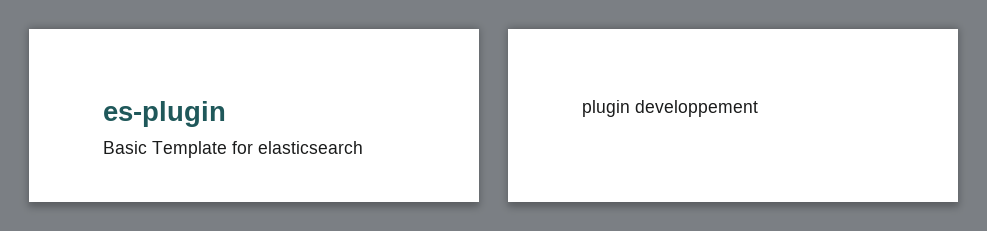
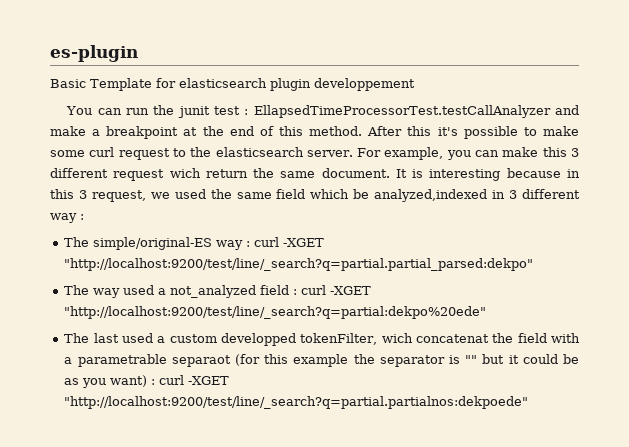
+ You can run the junit test : EllapsedTimeProcessorTest.testCallAnalyzer and make a breakpoint at the end of this method. After this it's possible to make some curl request to the elasticsearch server. For example, you can make this 3 different request wich return the same document. It is interesting because in this 3 request, we used the same field which be analyzed,indexed in 3 different way :
+ The simple/original-ES way : curl -XGET "http://localhost:9200/test/line/_search?q=partial.partial_parsed:dekpo"
+ The way used a not_analyzed field : curl -XGET "http://localhost:9200/test/line/_search?q=partial:dekpo%20ede"
+ The last used a custom developped tokenFilter, wich concatenat the field with a parametrable separaot (for this example the separator is "" but it could be as you want) : curl -XGET "http://localhost:9200/test/line/_search?q=partial.partialnos:dekpoede"

